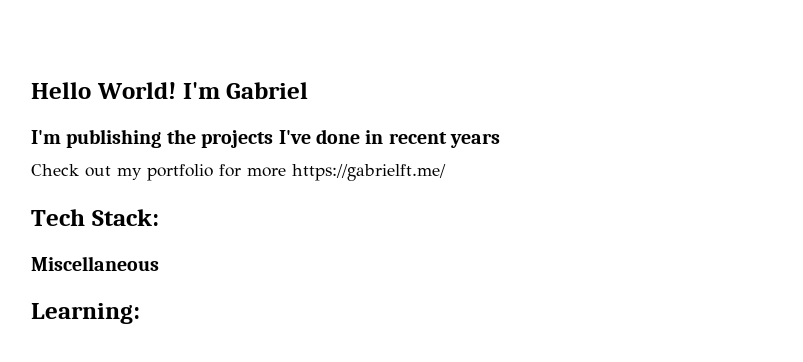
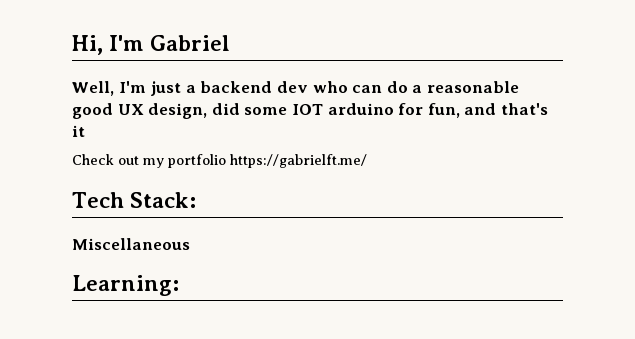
- Hello World! I'm Gabriel
+ Hi, I'm Gabriel
- I'm publishing the projects I've done in recent years
+ Well, I'm just a backend dev who can do a reasonable good UX design, did some IOT arduino for fun, and that's it
- Check out my portfolio for more https://gabrielft.me/
+ Check out my portfolio https://gabrielft.me/

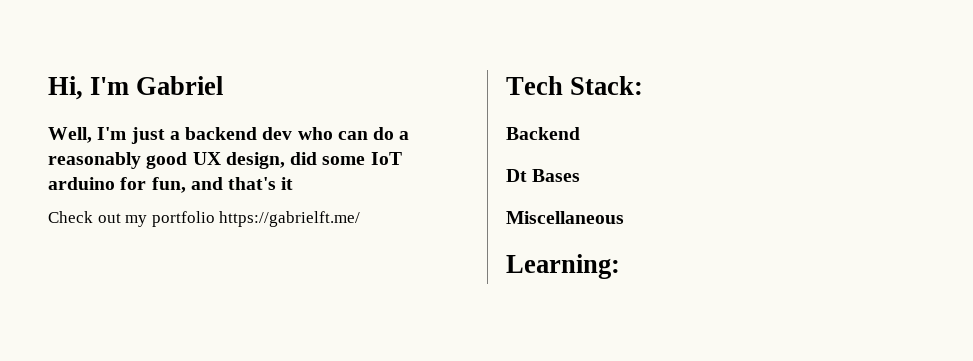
- Well, I'm just a backend dev who can do a reasonable good UX design, did some IOT arduino for fun, and that's it
+ Well, I'm just a backend dev who can do a reasonably good UX design, did some IoT arduino for fun, and that's it
+ Backend
+ Dt Bases

